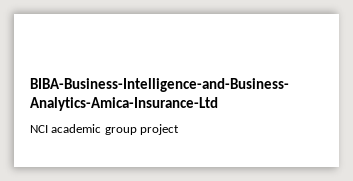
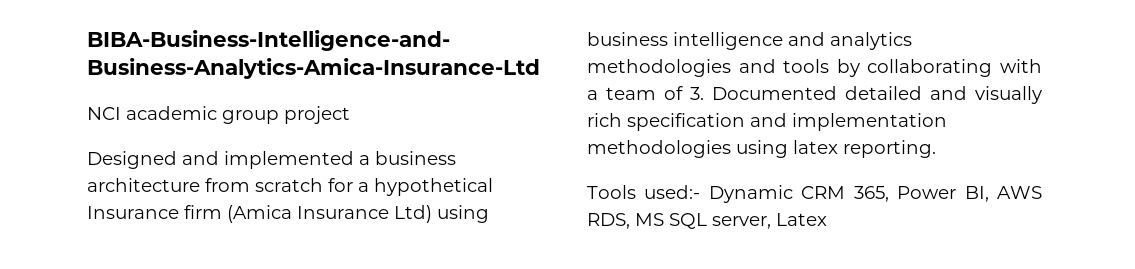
+ Designed and implemented a business architecture from scratch for a hypothetical Insurance firm (Amica Insurance Ltd) using business intelligence and analytics methodologies and tools by collaborating with a team of 3. Documented detailed and visually rich specification and implementation methodologies using latex reporting.
+ Tools used:- Dynamic CRM 365, Power BI, AWS RDS, MS SQL server, Latex

